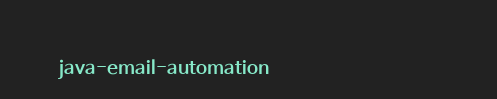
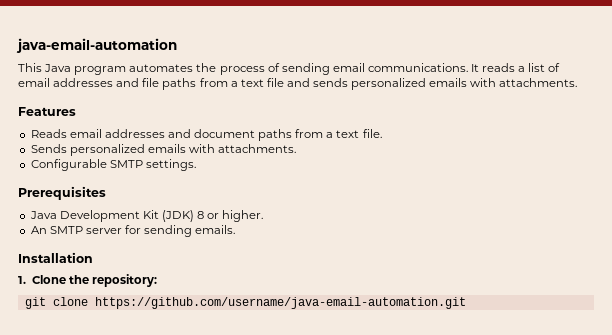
+ This Java program automates the process of sending email communications. It reads a list of email addresses and file paths from a text file and sends personalized emails with attachments.
+ Features
+ Reads email addresses and document paths from a text file.
+ Sends personalized emails with attachments.
+ Configurable SMTP settings.
+ Prerequisites
+ Java Development Kit (JDK) 8 or higher.
+ An SMTP server for sending emails.
+ Installation
+ 1. Clone the repository:
+ git clone https://github.com/username/java-email-automation.git

